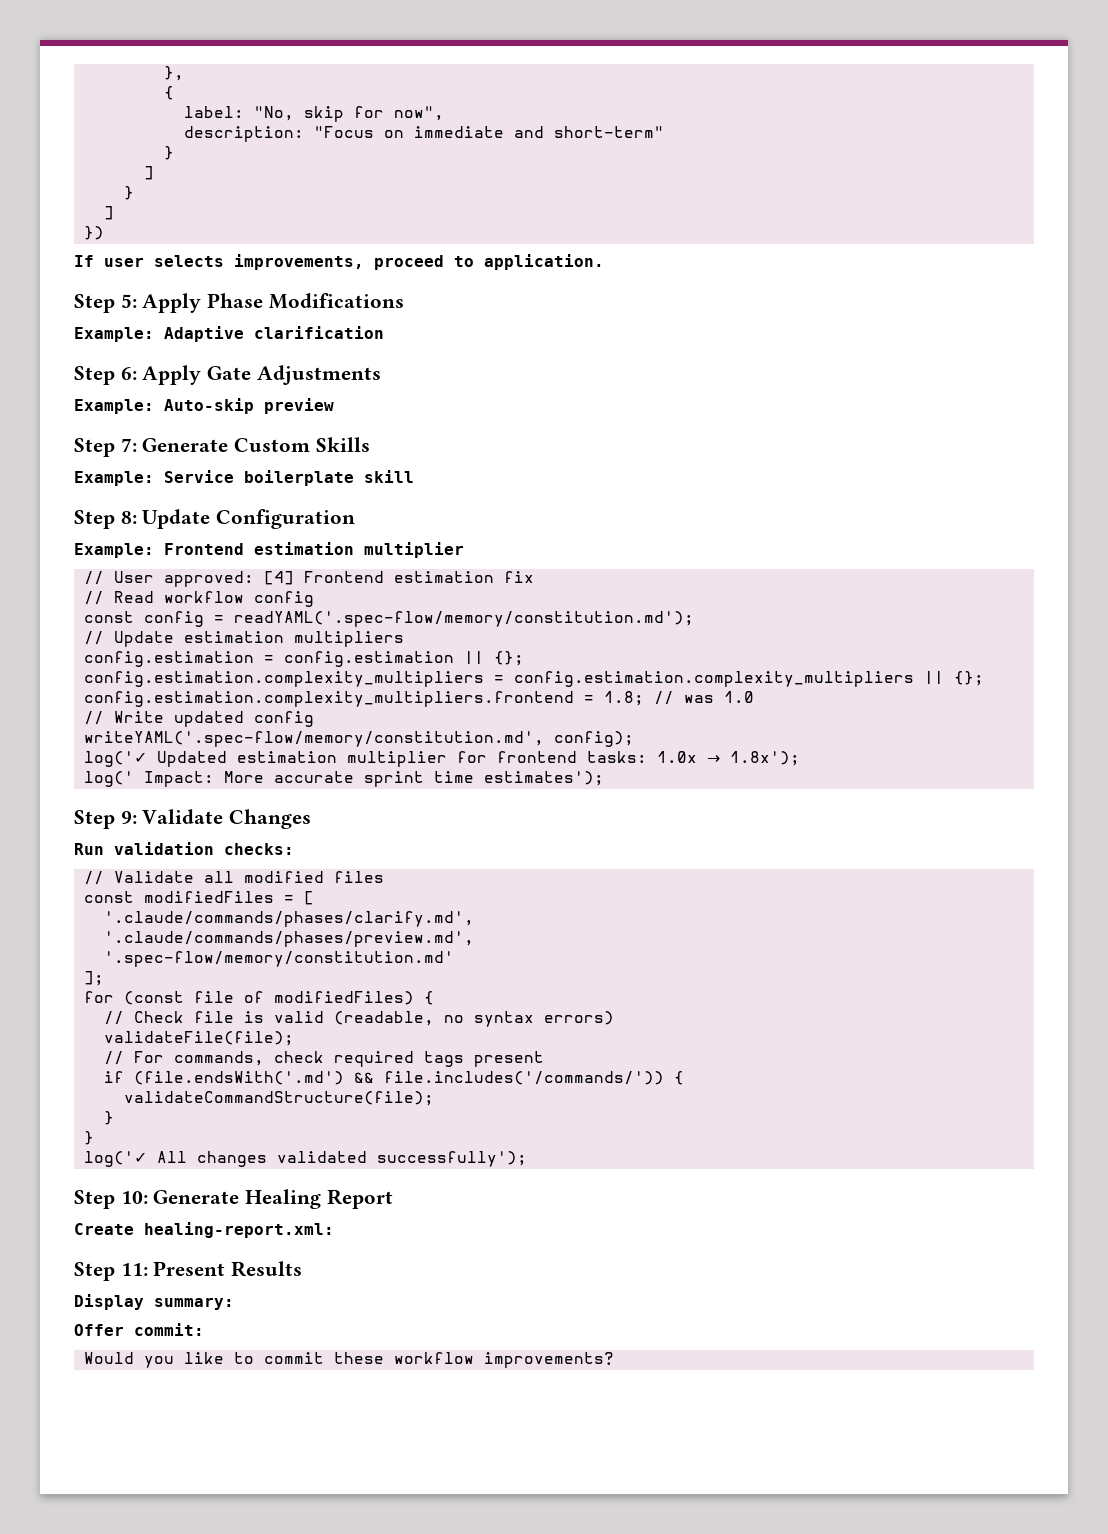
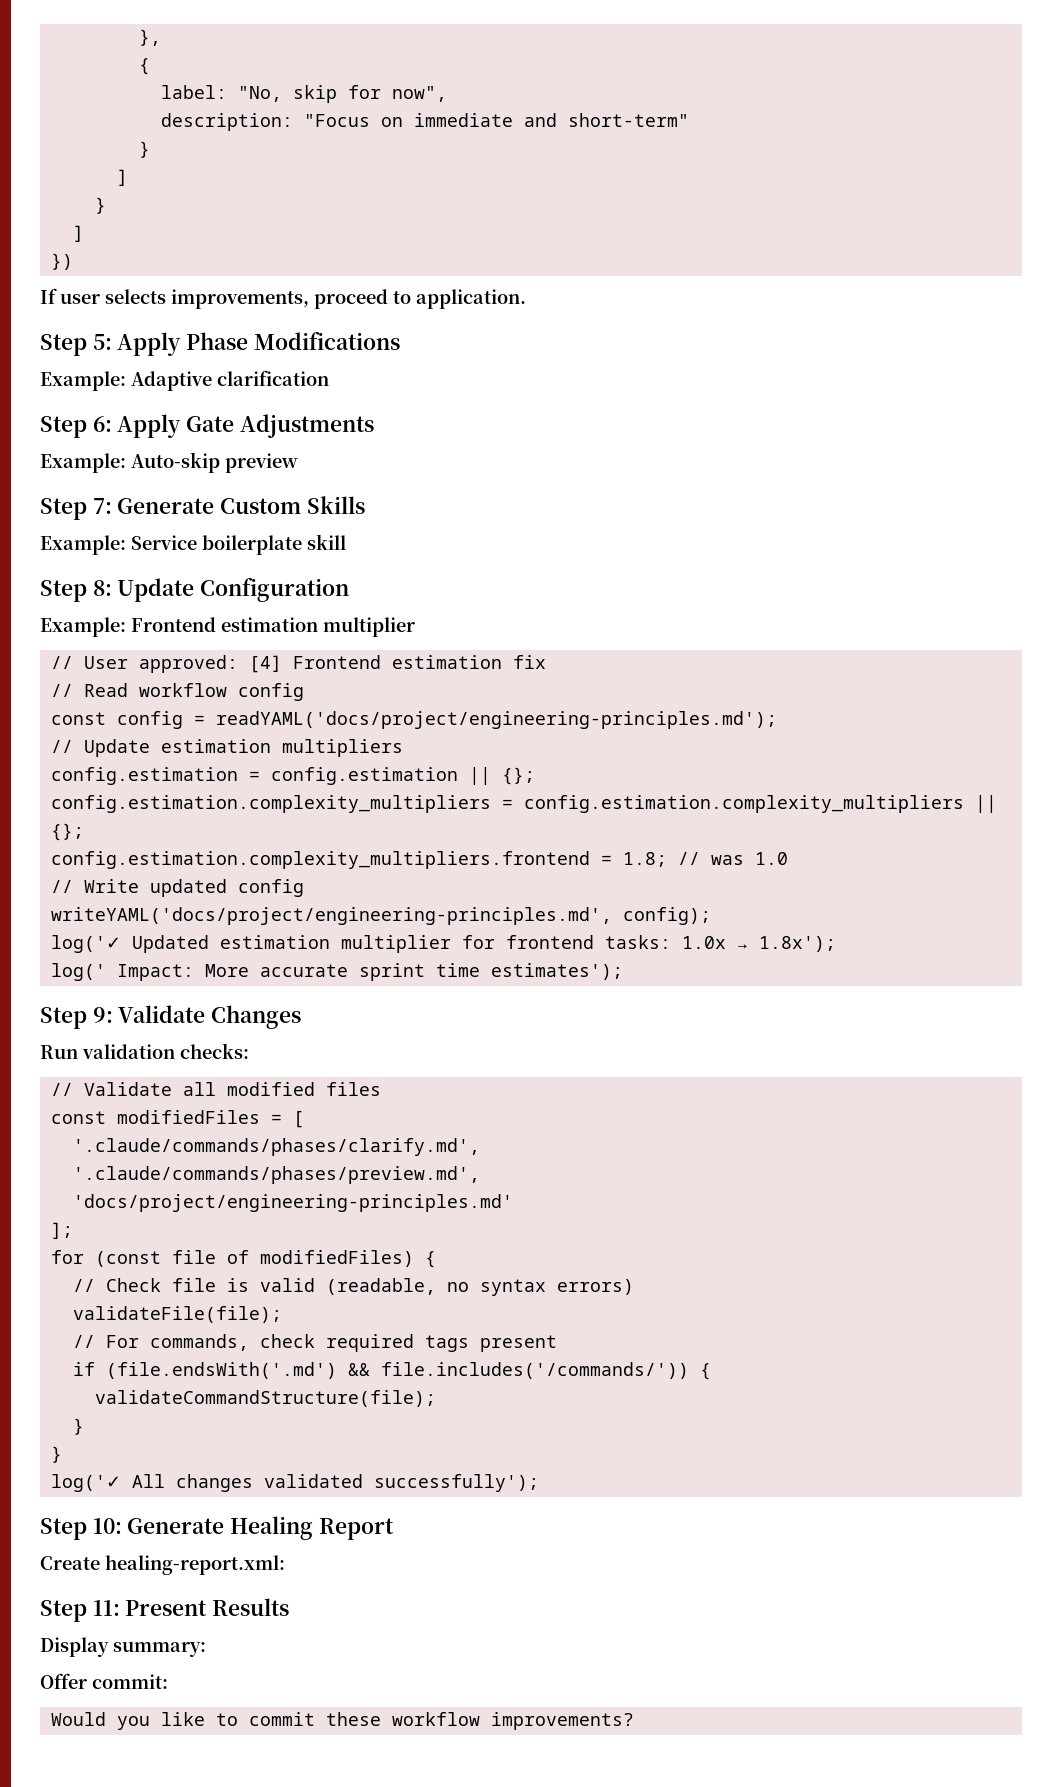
- const config = readYAML('.spec-flow/memory/constitution.md');
+ const config = readYAML('docs/project/engineering-principles.md');
- writeYAML('.spec-flow/memory/constitution.md', config);
+ writeYAML('docs/project/engineering-principles.md', config);
- '.spec-flow/memory/constitution.md'
+ 'docs/project/engineering-principles.md'

